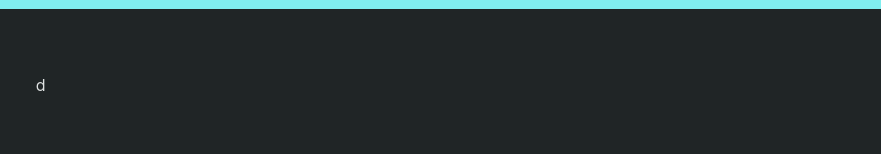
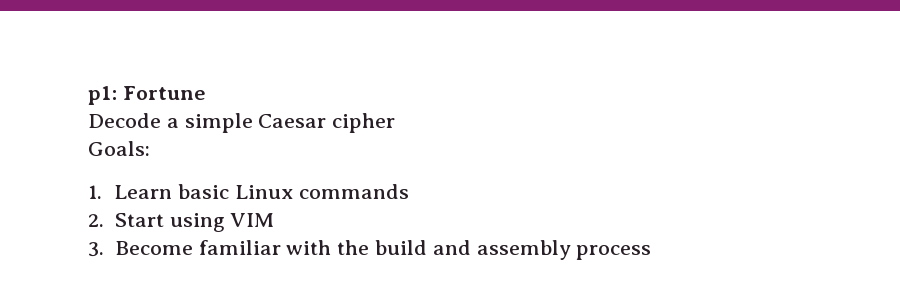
- d
+ p1: Fortune
+ Decode a simple Caesar cipher
+ Goals:
+ 1. Learn basic Linux commands
+ 2. Start using VIM
+ 3. Become familiar with the build and assembly process

